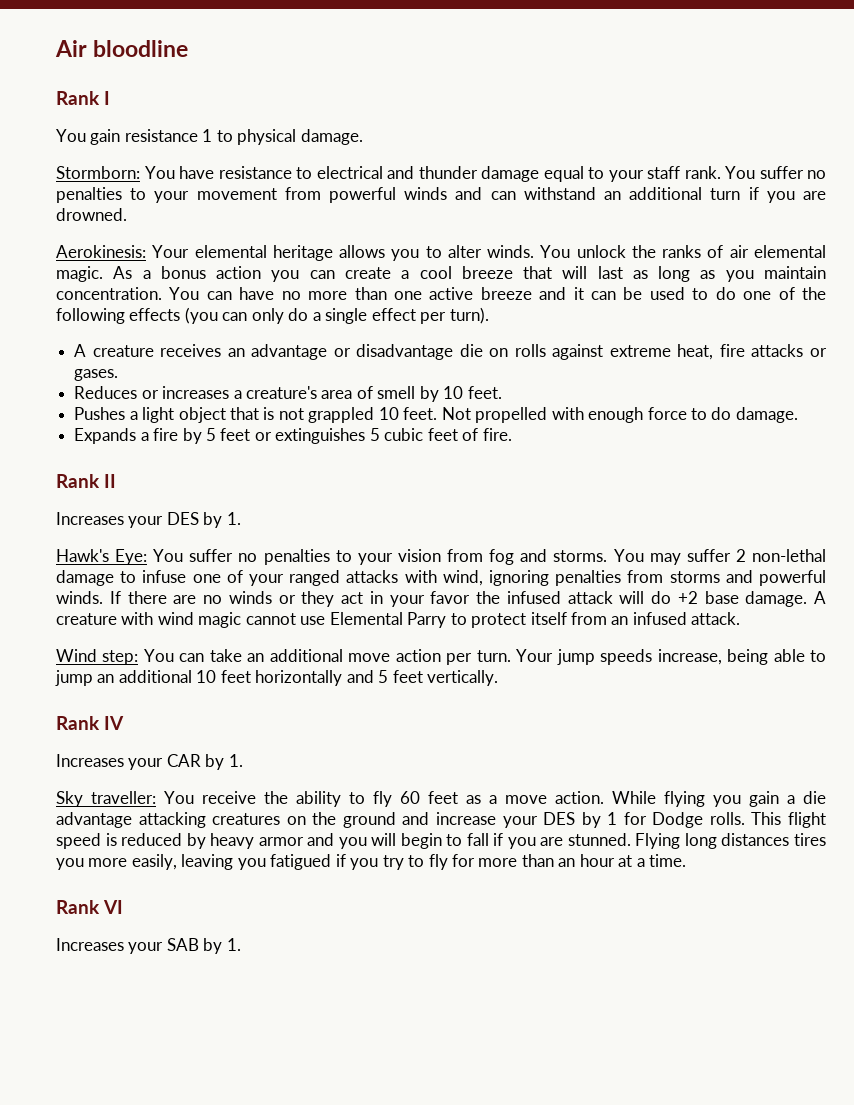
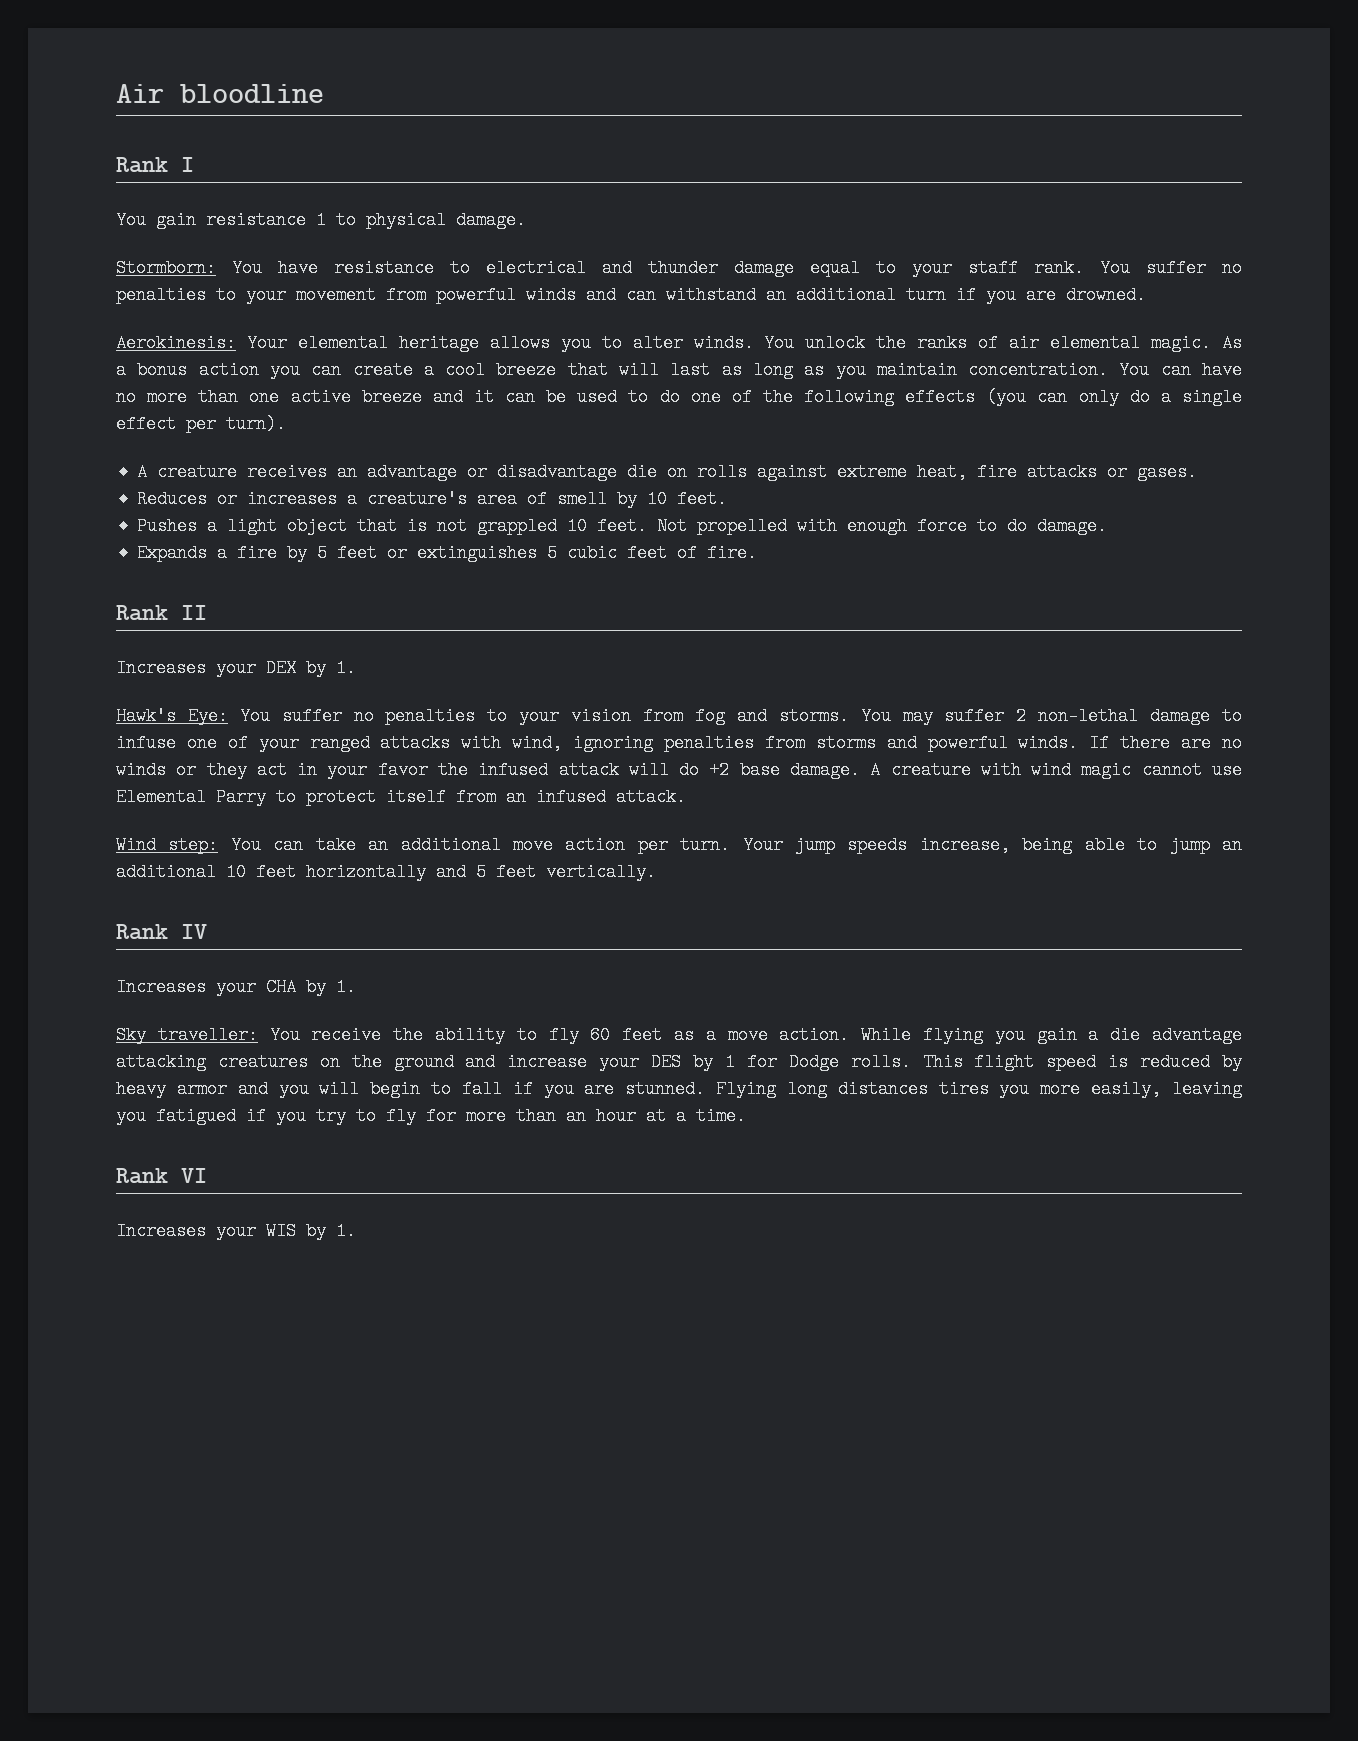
- Increases your DES by 1.
+ Increases your DEX by 1.
- Increases your CAR by 1.
+ Increases your CHA by 1.
- Increases your SAB by 1.
+ Increases your WIS by 1.

